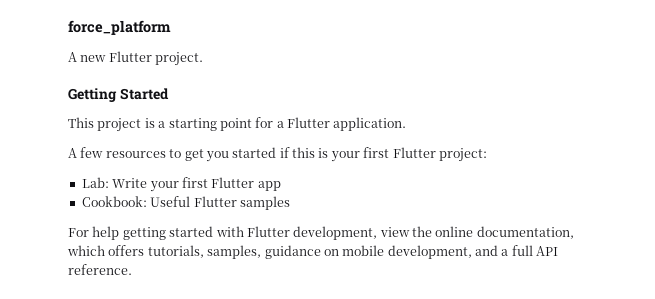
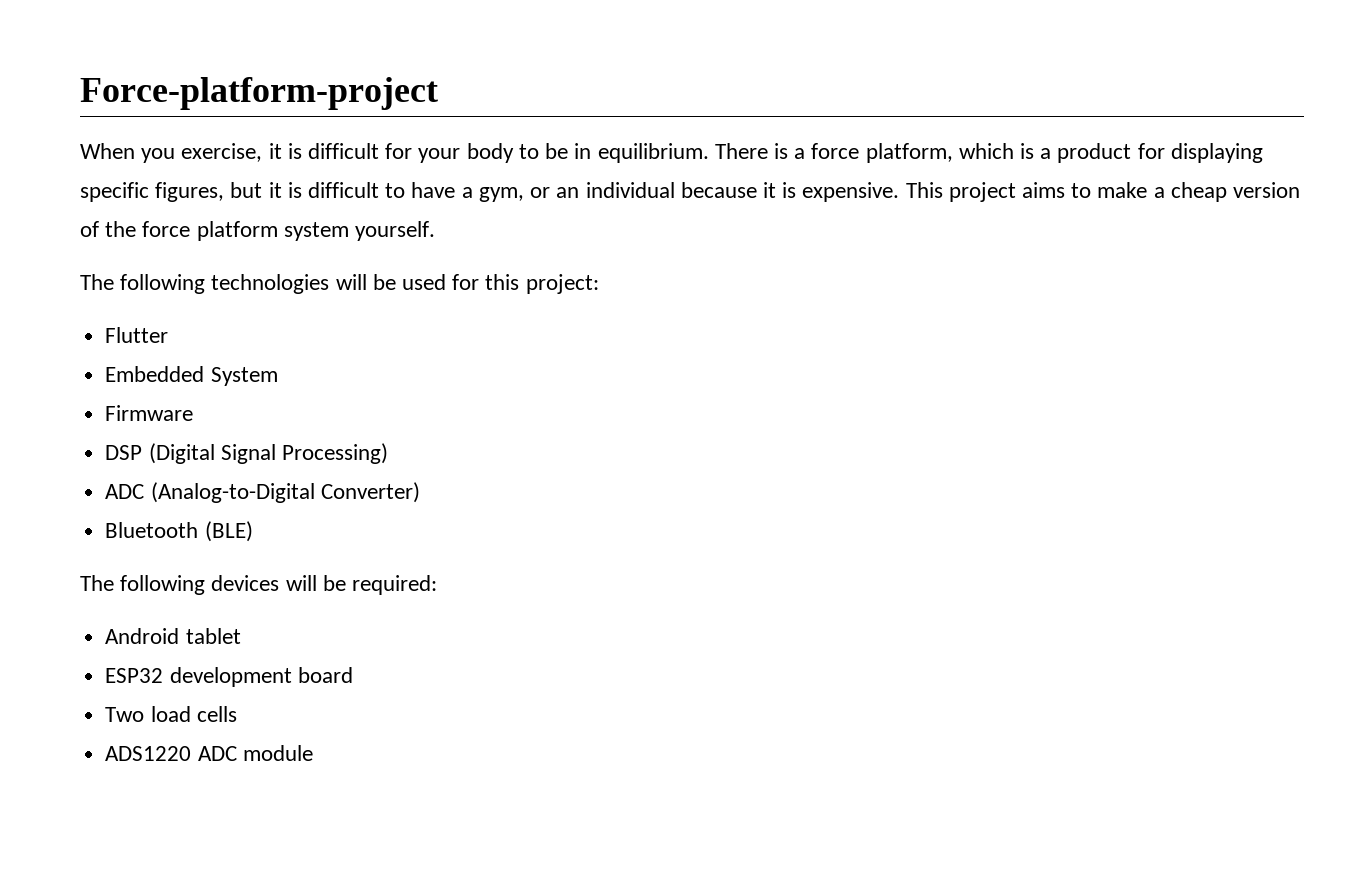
- force_platform
- A new Flutter project.
- Getting Started
- This project is a starting point for a Flutter application.
- A few resources to get you started if this is your first Flutter project:
- Lab: Write your first Flutter app
- Cookbook: Useful Flutter samples
- For help getting started with Flutter development, view the online documentation, which offers tutorials, samples, guidance on mobile development, and a full API reference.
+ Force-platform-project
+ When you exercise, it is difficult for your body to be in equilibrium. There is a force platform, which is a product for displaying specific figures, but it is difficult to have a gym, or an individual because it is expensive. This project aims to make a cheap version of the force platform system yourself.
+ The following technologies will be used for this project:
+ Flutter
+ Embedded System
+ Firmware
+ DSP (Digital Signal Processing)
+ ADC (Analog-to-Digital Converter)
+ Bluetooth (BLE)
+ The following devices will be required:
+ Android tablet
+ ESP32 development board
+ Two load cells
+ ADS1220 ADC module

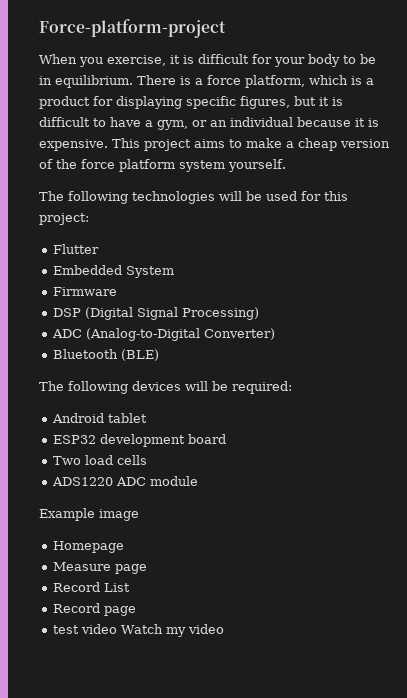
+ Example image
+ Homepage
+ Measure page
+ Record List
+ Record page
+ test video Watch my video

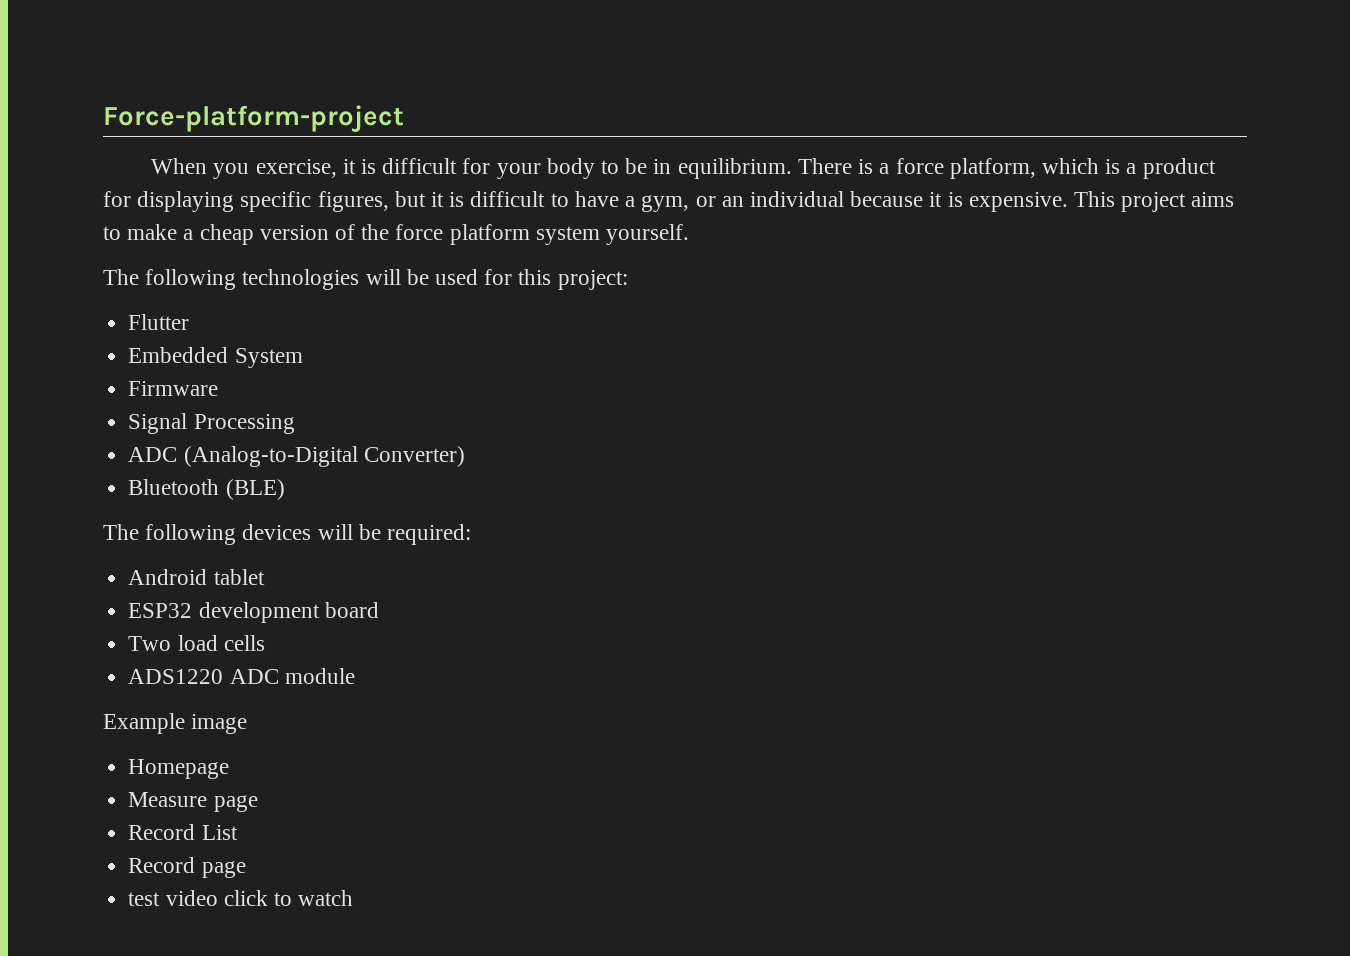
- DSP (Digital Signal Processing)
+ Signal Processing
- test video Watch my video
+ test video click to watch

